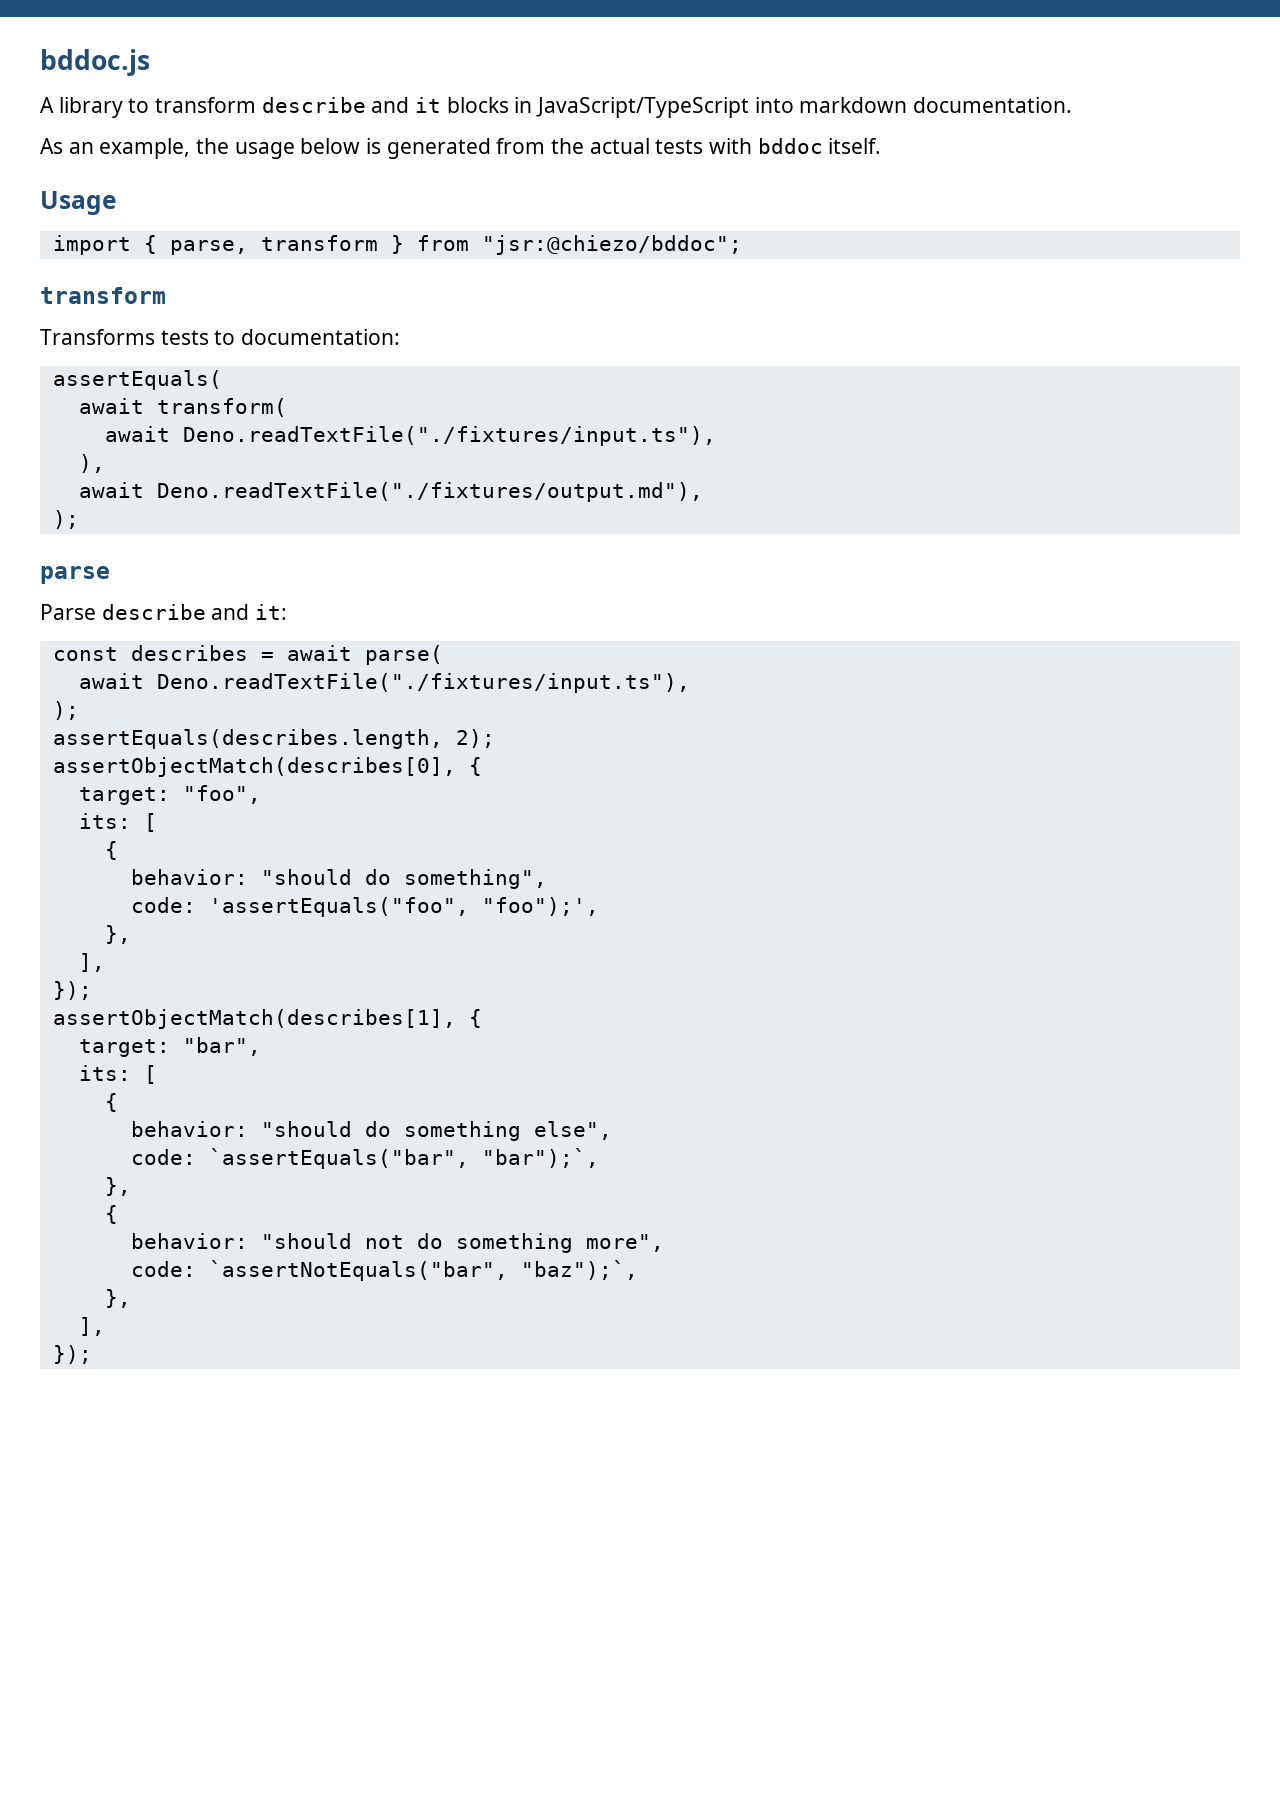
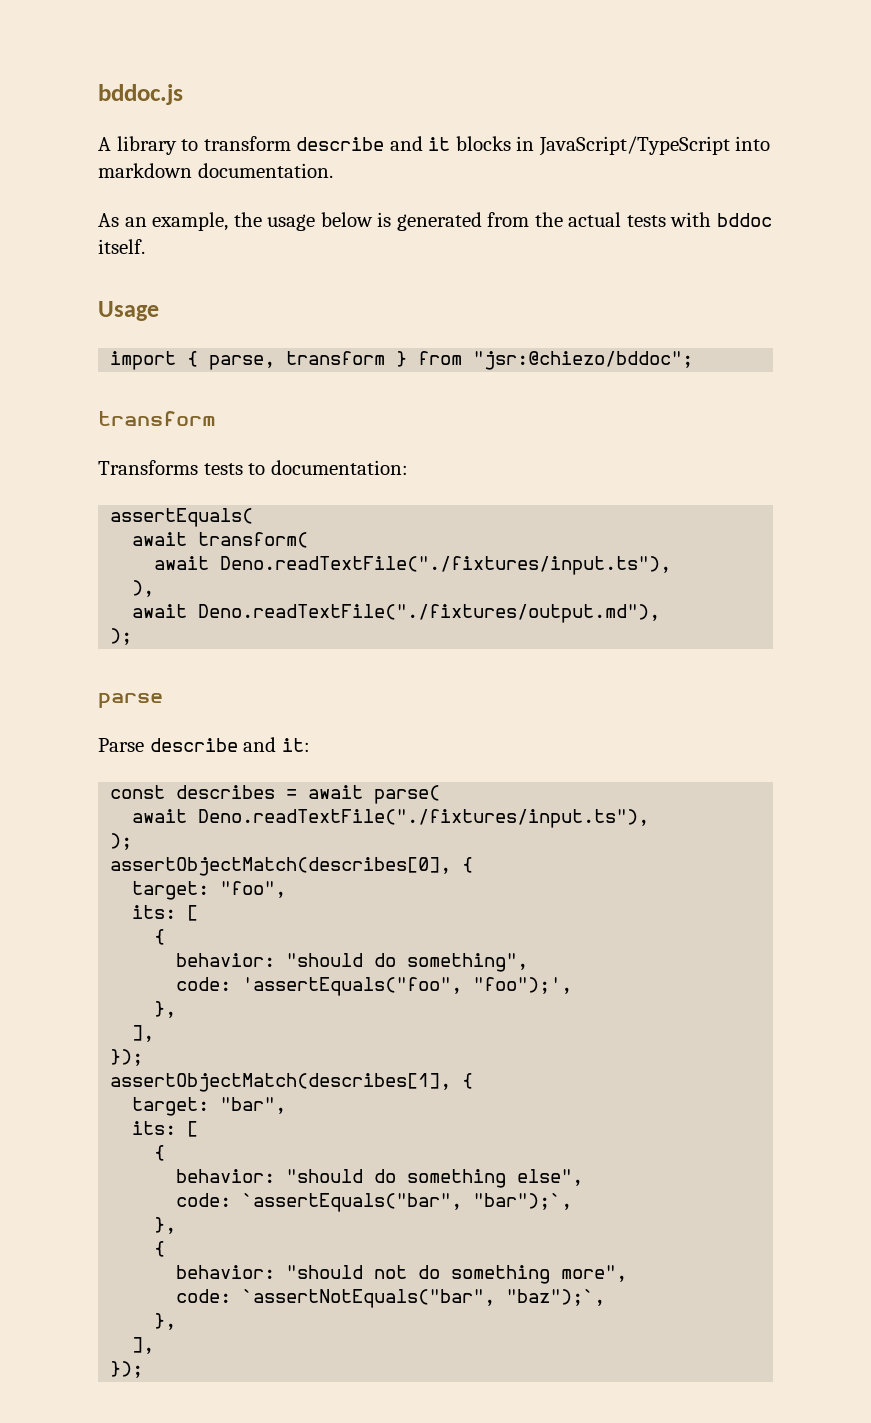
- assertEquals(describes.length, 2);

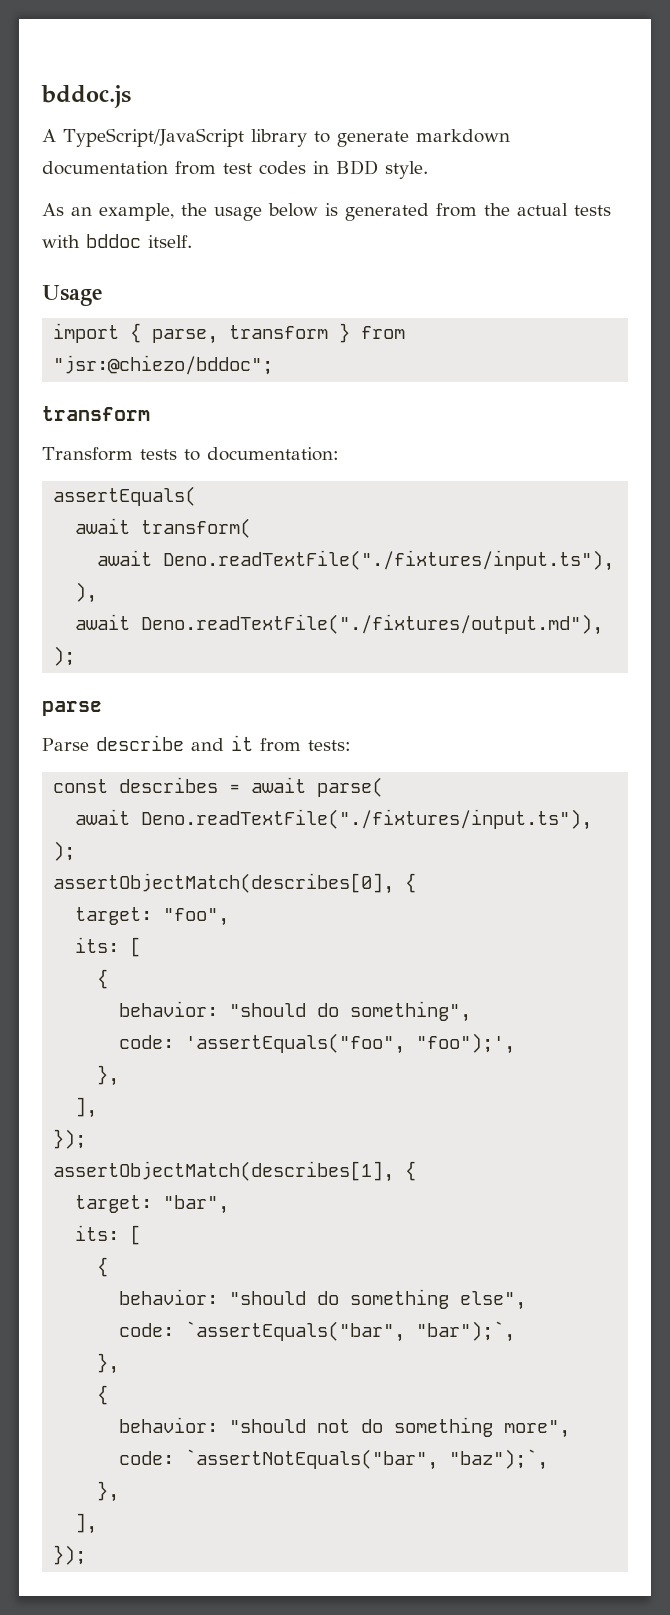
- A library to transform describe and it blocks in JavaScript/TypeScript into markdown documentation.
+ A TypeScript/JavaScript library to generate markdown documentation from test codes in BDD style.
- Transforms tests to documentation:
+ Transform tests to documentation:
- Parse describe and it:
+ Parse describe and it from tests:

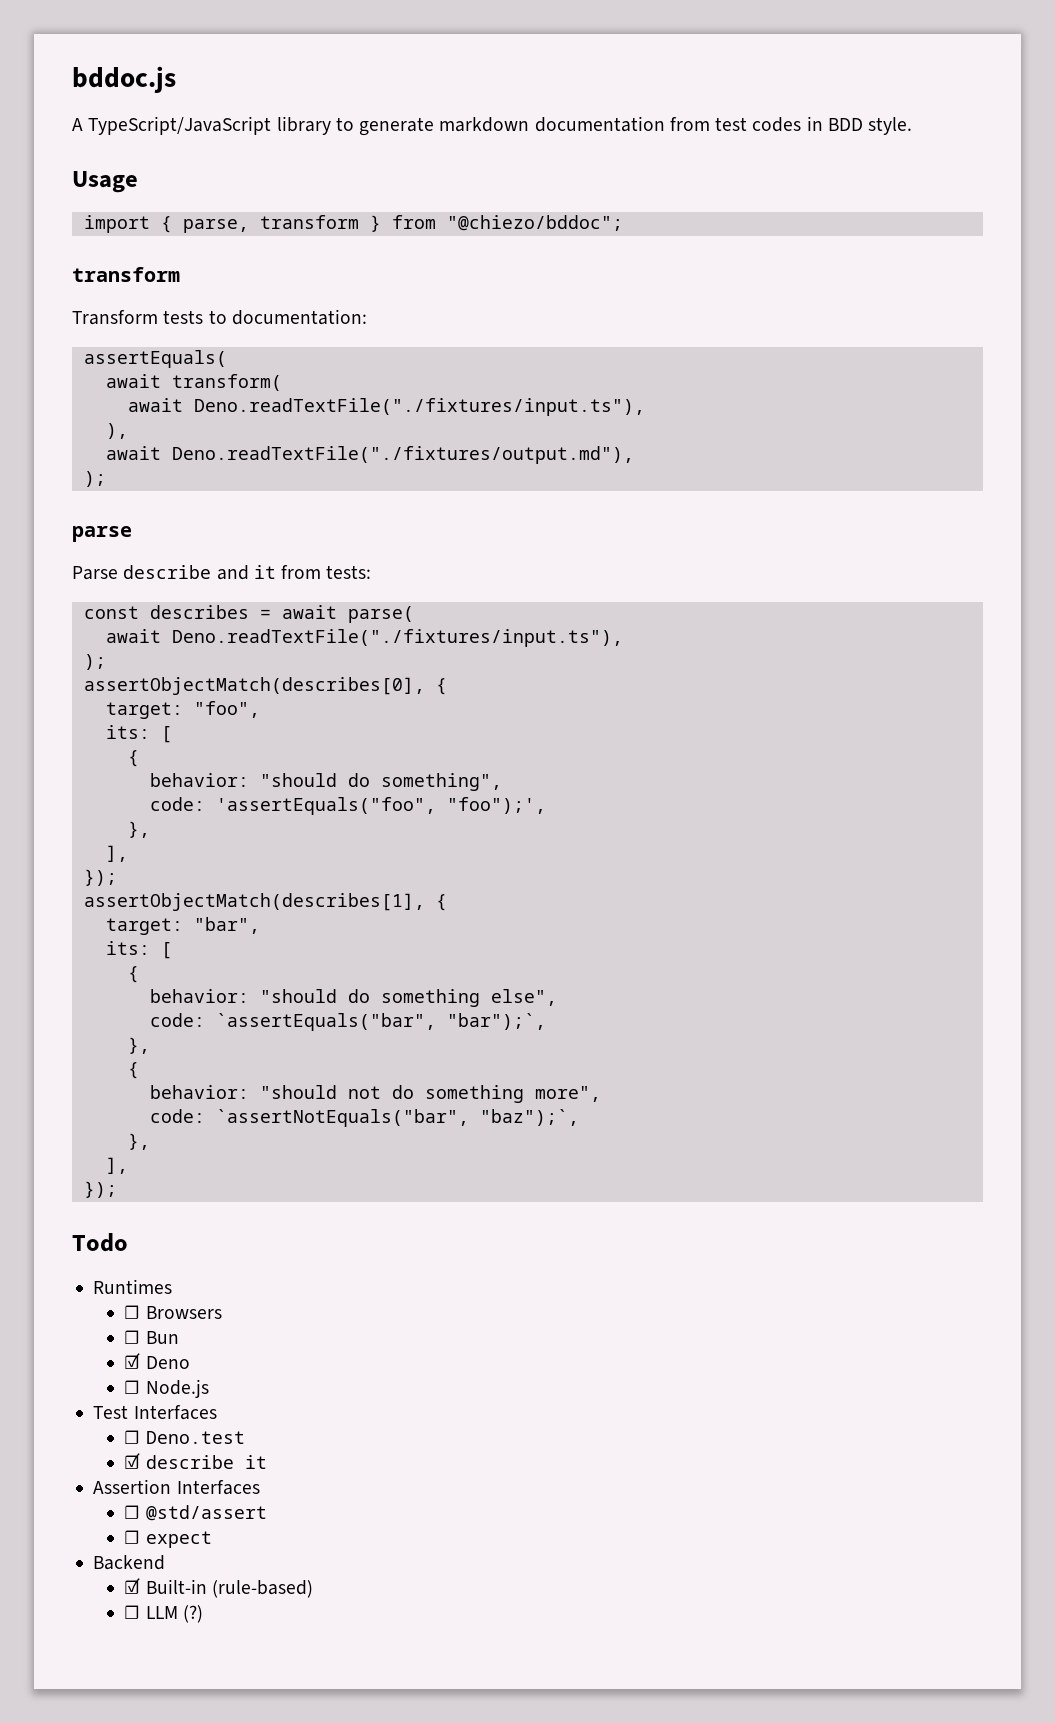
- As an example, the usage below is generated from the actual tests with bddoc itself.
- import { parse, transform } from "jsr:@chiezo/bddoc";
+ import { parse, transform } from "@chiezo/bddoc";
+ Todo
+ Runtimes
+ ☐ Browsers
+ ☐ Bun
+ ☑ Deno
+ ☐ Node.js
+ Test Interfaces
+ ☐ Deno.test
+ ☑ describe it
+ Assertion Interfaces
+ ☐ @std/assert
+ ☐ expect
+ Backend
+ ☑ Built-in (rule-based)
+ ☐ LLM (?)

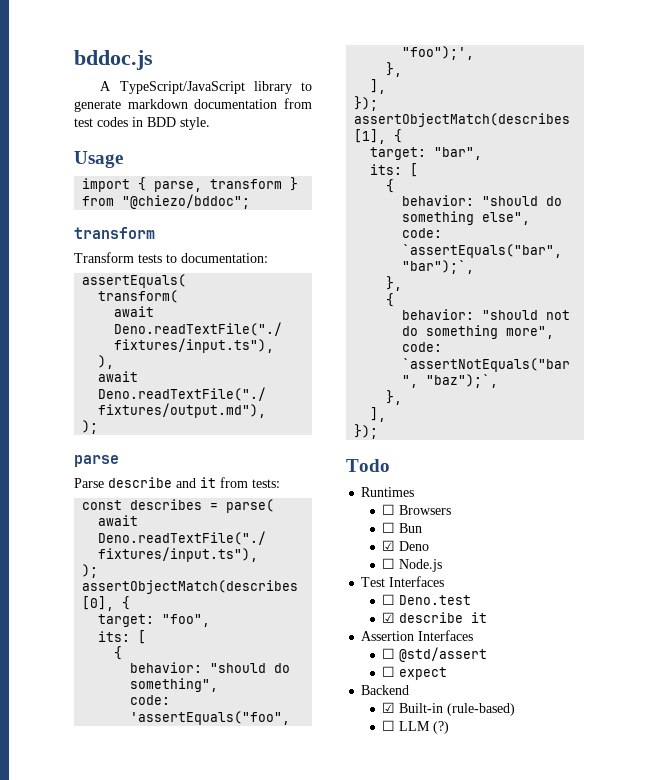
- await transform(
+ transform(
- const describes = await parse(
+ const describes = parse(

